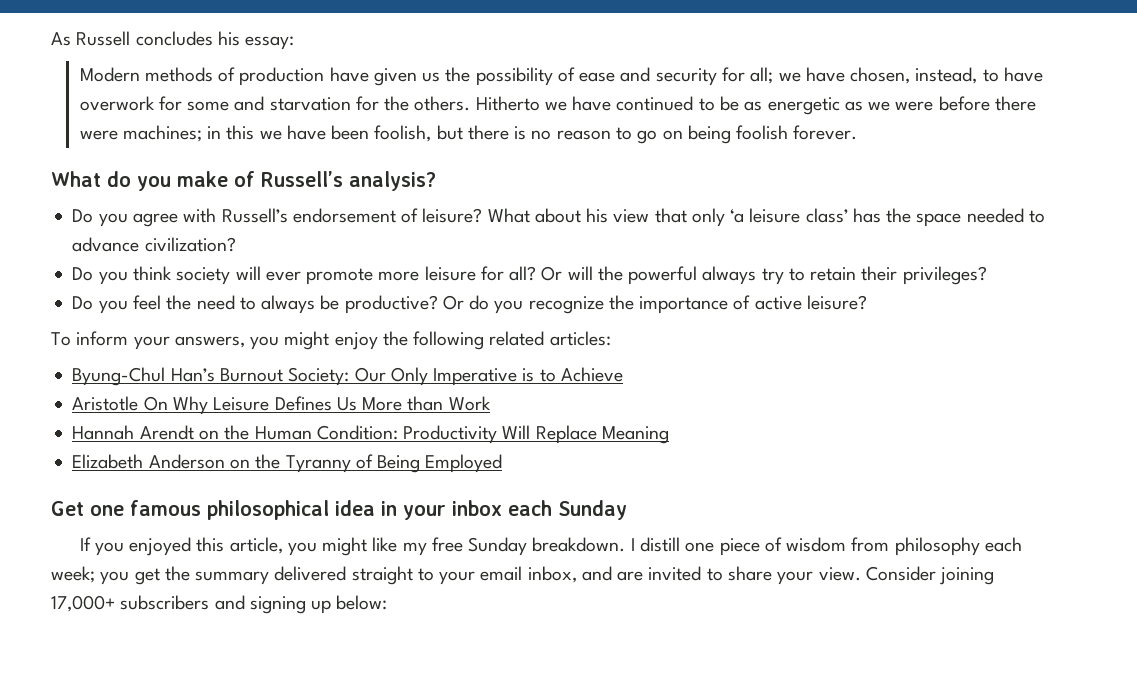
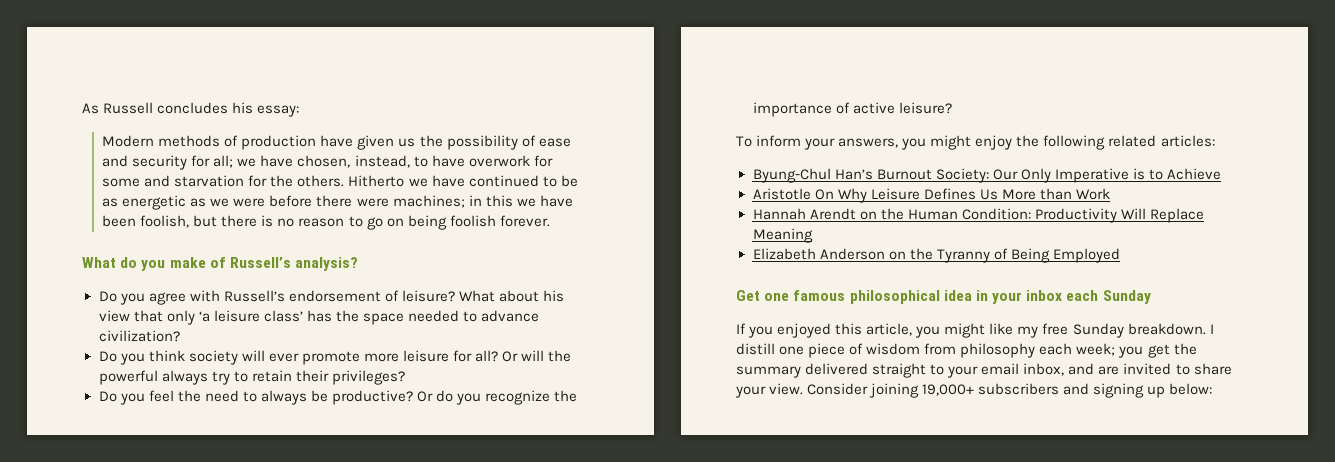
- Consider joining 17,000+ subscribers and signing up below:
+ Consider joining 19,000+ subscribers and signing up below:

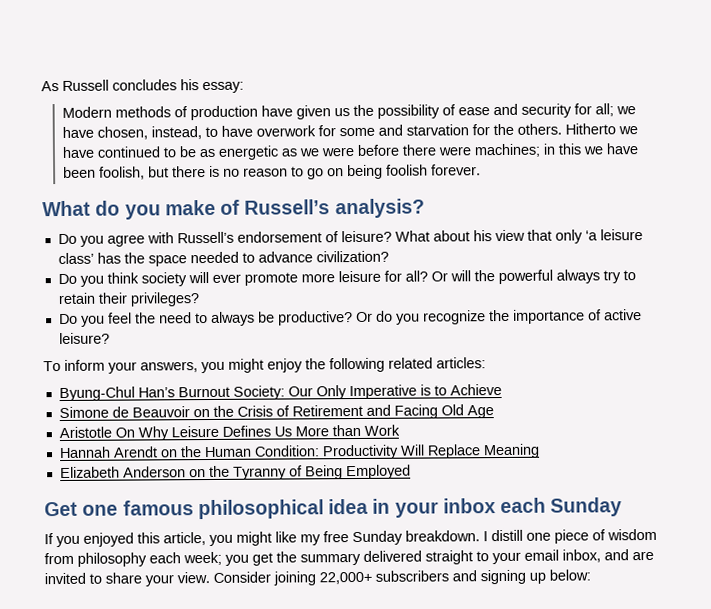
+ Simone de Beauvoir on the Crisis of Retirement and Facing Old Age
- Consider joining 19,000+ subscribers and signing up below:
+ Consider joining 22,000+ subscribers and signing up below:

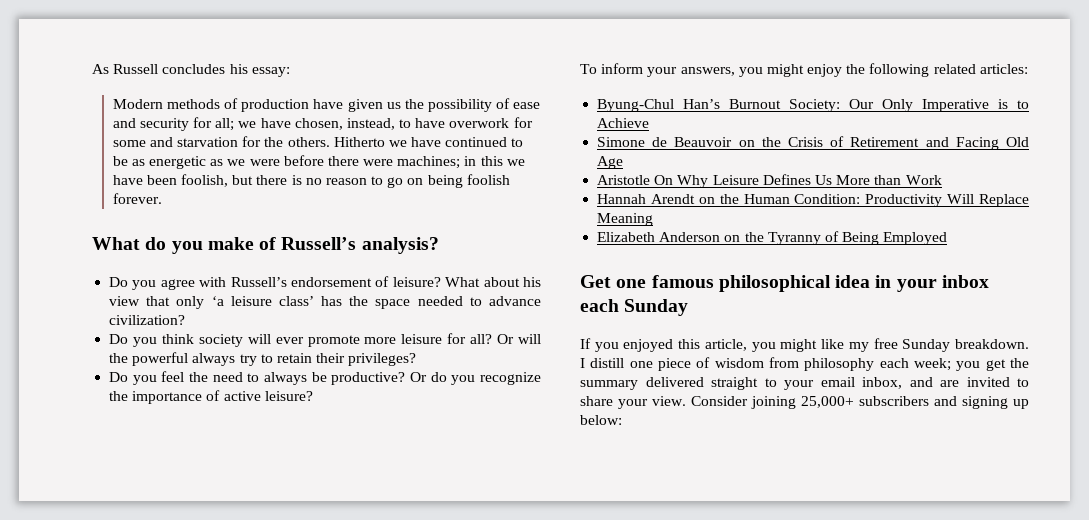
- Consider joining 22,000+ subscribers and signing up below:
+ Consider joining 25,000+ subscribers and signing up below:

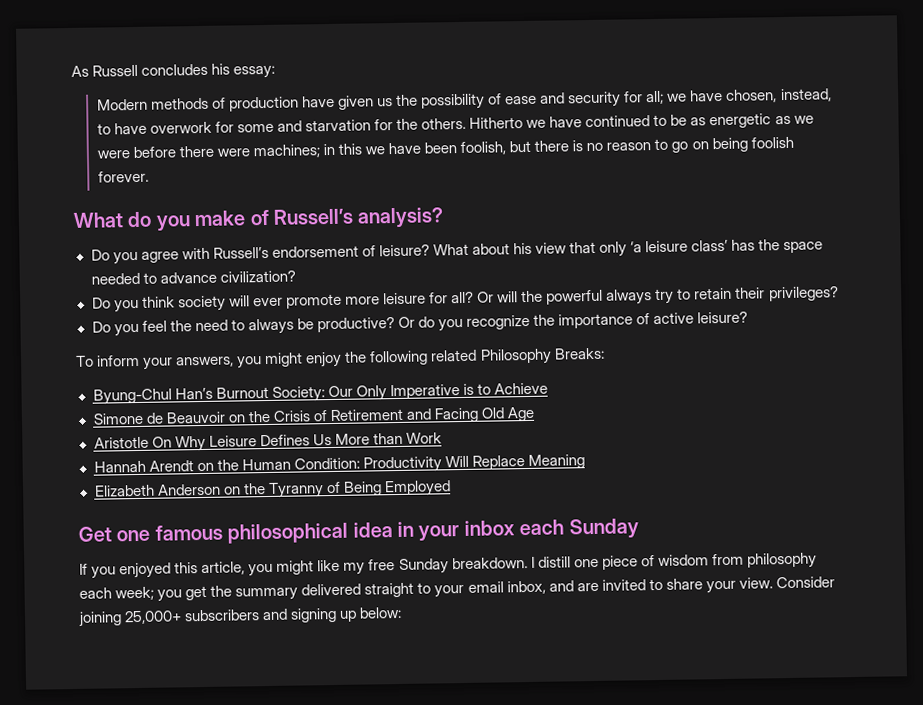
- To inform your answers, you might enjoy the following related articles:
+ To inform your answers, you might enjoy the following related Philosophy Breaks:

